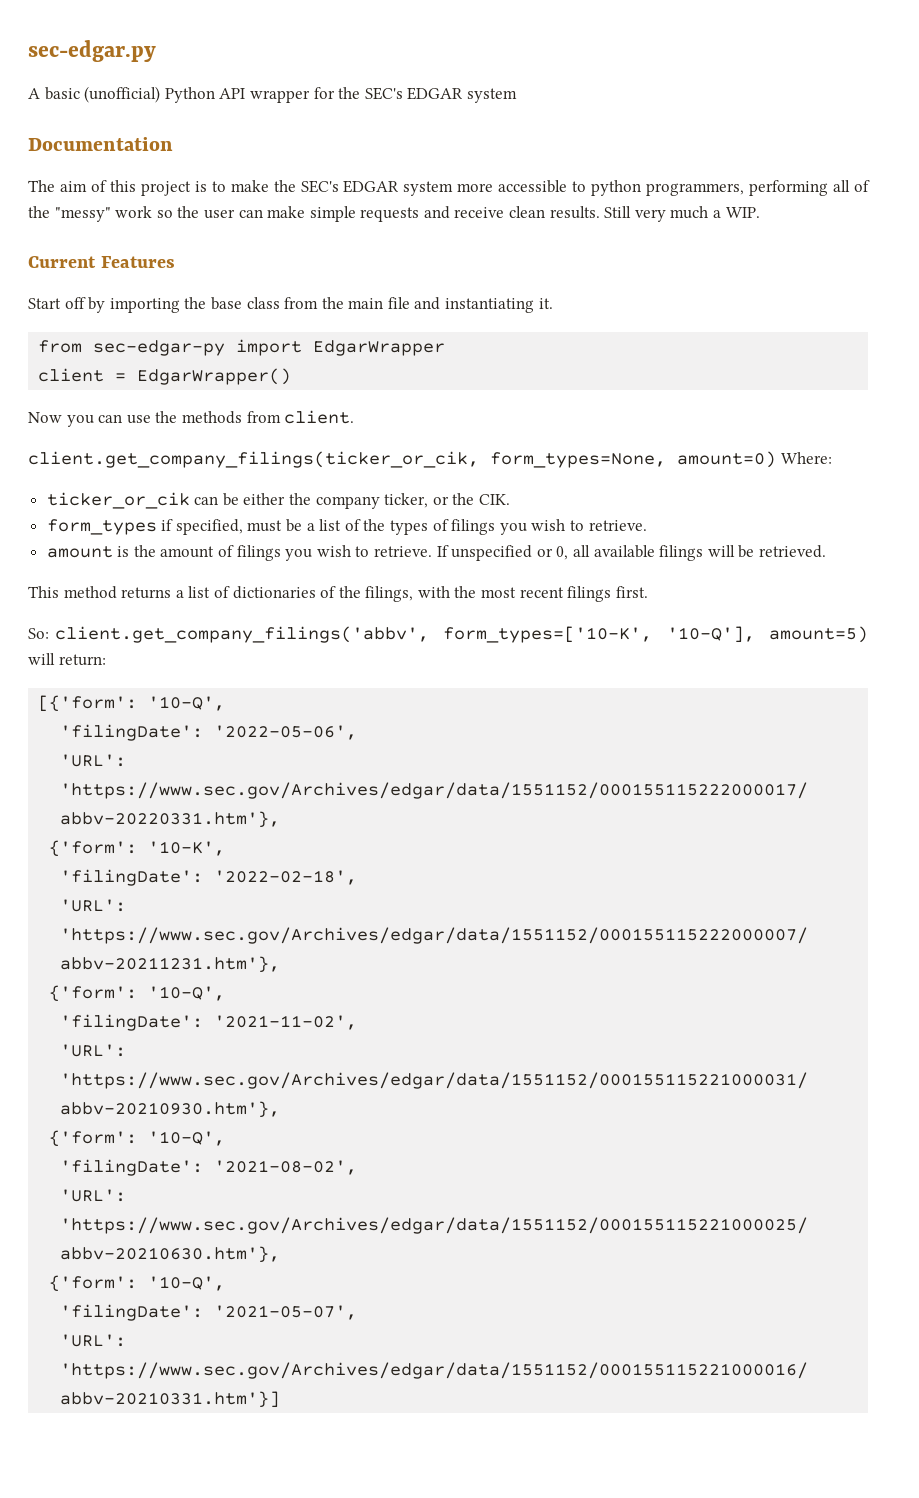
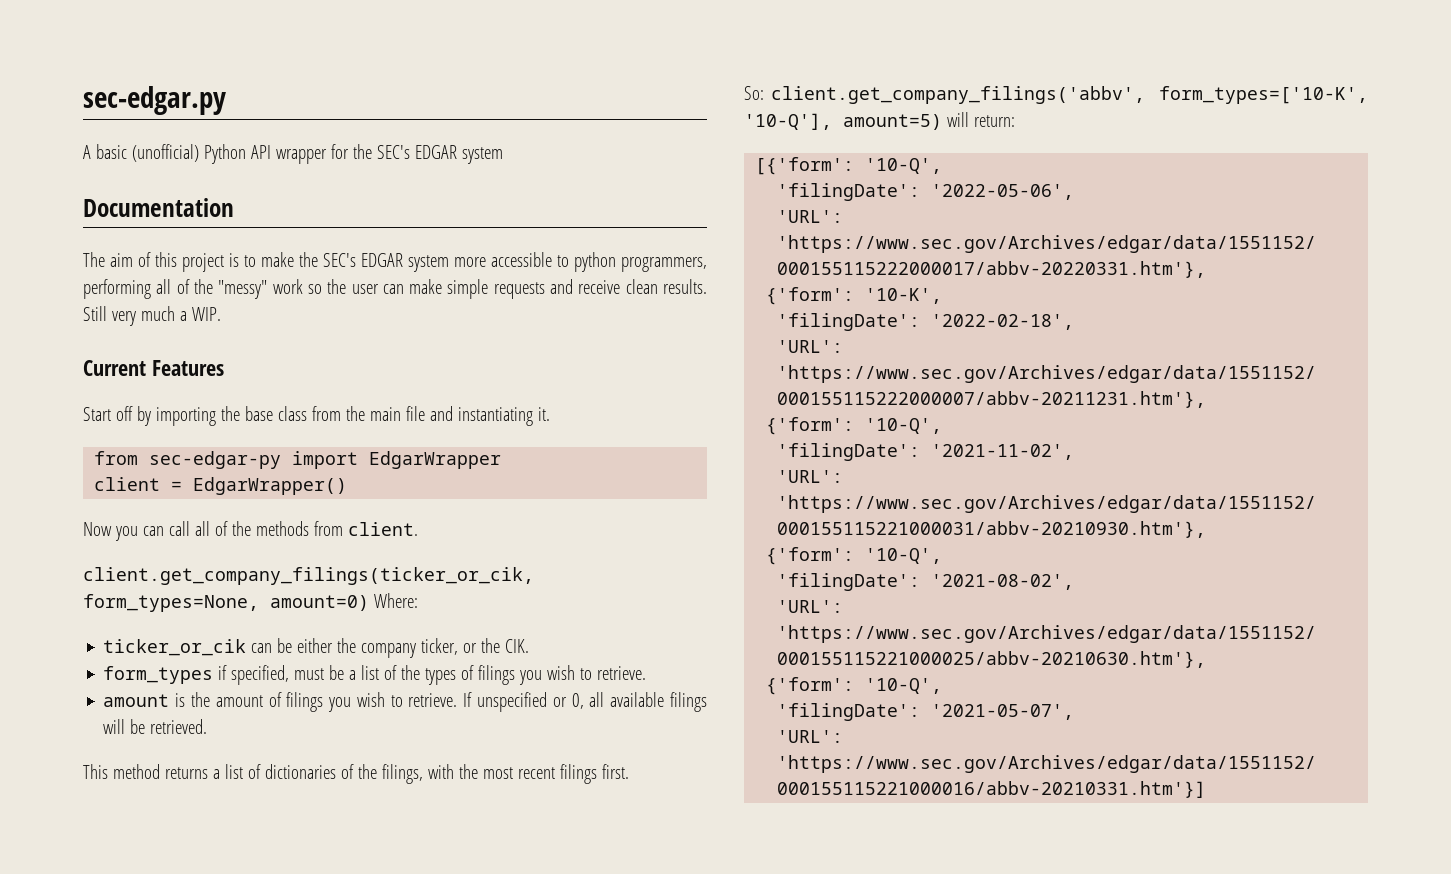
- Now you can use the methods from client.
+ Now you can call all of the methods from client.

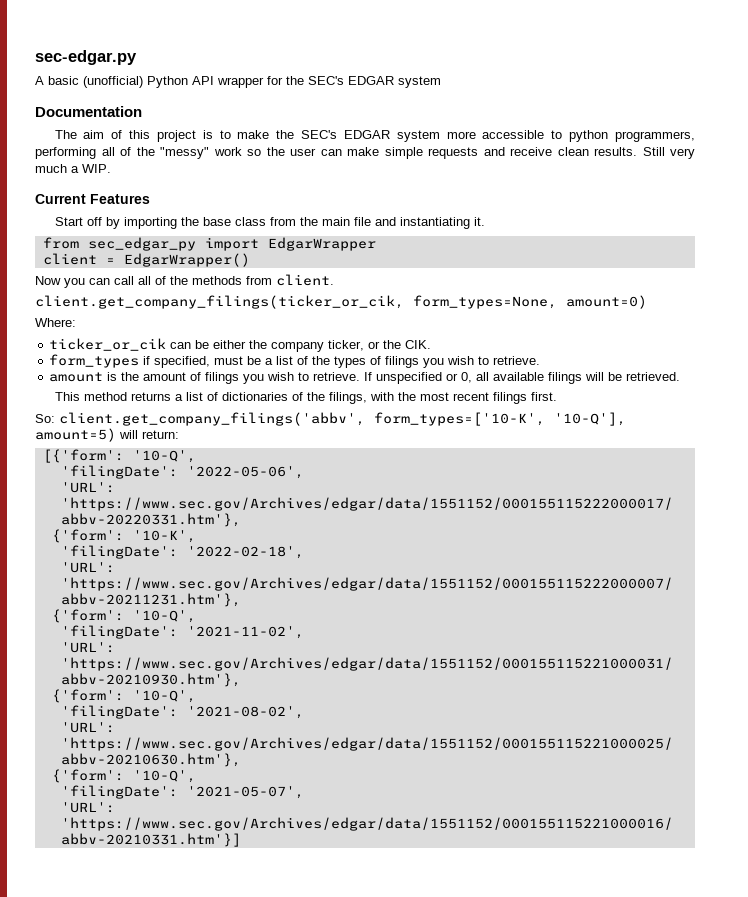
- from sec-edgar-py import EdgarWrapper
+ from sec_edgar_py import EdgarWrapper
- client.get_company_filings(ticker_or_cik, form_types=None, amount=0) Where:
+ client.get_company_filings(ticker_or_cik, form_types=None, amount=0)
+ Where:

